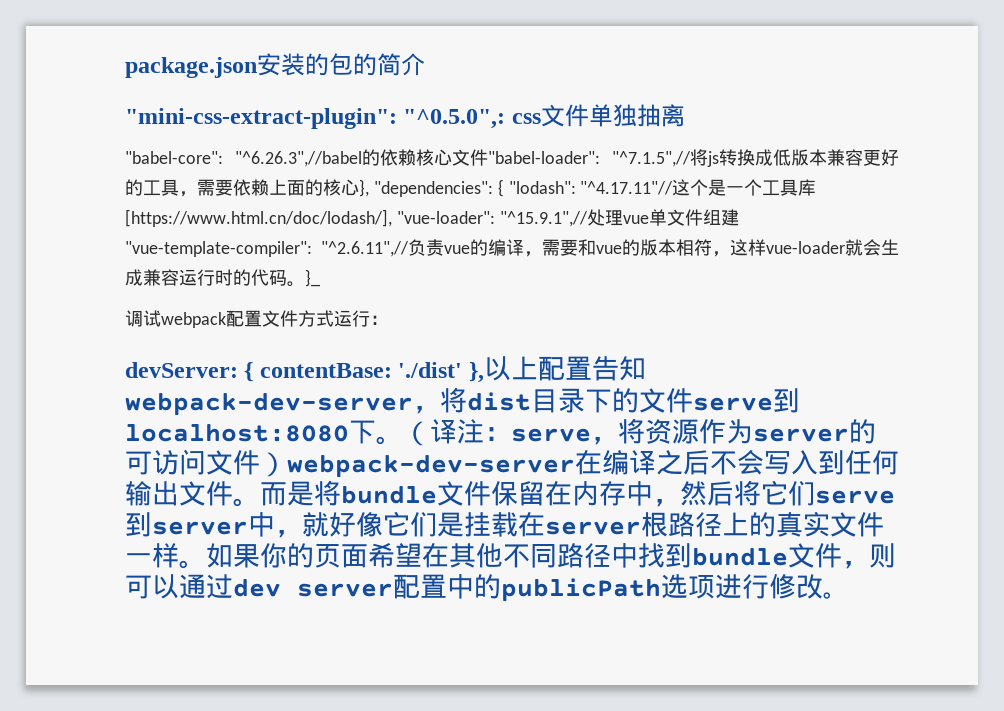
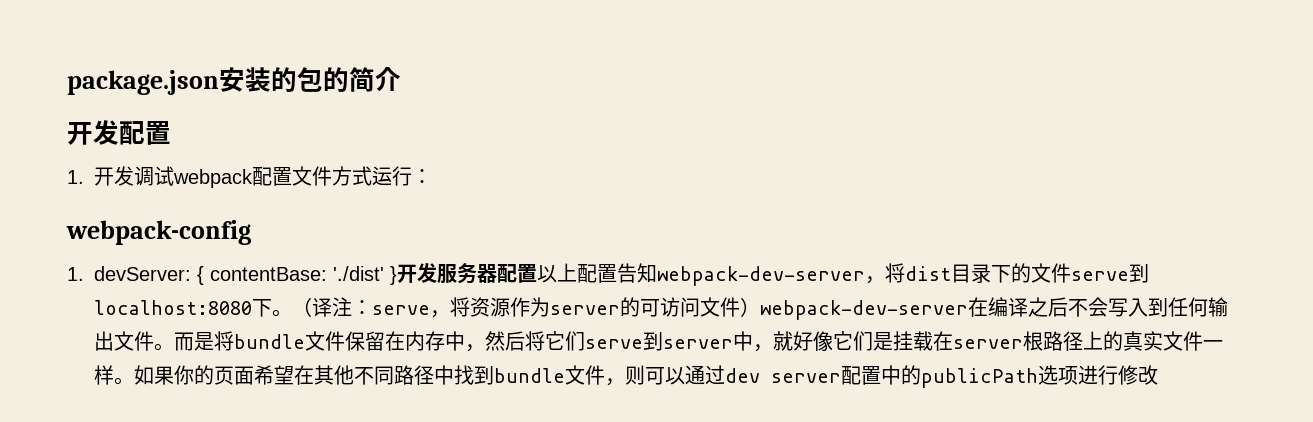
- "mini-css-extract-plugin": "^0.5.0",: css文件单独抽离
- "babel-core": "^6.26.3",//babel的依赖核心文件"babel-loader": "^7.1.5",//将js转换成低版本兼容更好的工具，需要依赖上面的核心}, "dependencies": { "lodash": "^4.17.11"//这个是一个工具库[https://www.html.cn/doc/lodash/], "vue-loader": "^15.9.1",//处理vue单文件组建"vue-template-compiler": "^2.6.11",//负责vue的编译，需要和vue的版本相符，这样vue-loader就会生成兼容运行时的代码。}_
- 调试webpack配置文件方式运行：
+ 开发配置
+ 1.开发调试webpack配置文件方式运行：
- devServer: { contentBase: './dist' },以上配置告知webpack-dev-server，将dist目录下的文件serve到localhost:8080下。
+ webpack-config
+ 1. devServer: { contentBase: './dist' }开发服务器配置以上配置告知webpack-dev-server，将dist目录下的文件serve到localhost:8080下。
- 如果你的页面希望在其他不同路径中找到bundle文件，则可以通过dev server配置中的publicPath选项进行修改。
+ 如果你的页面希望在其他不同路径中找到bundle文件，则可以通过dev server配置中的publicPath选项进行修改

